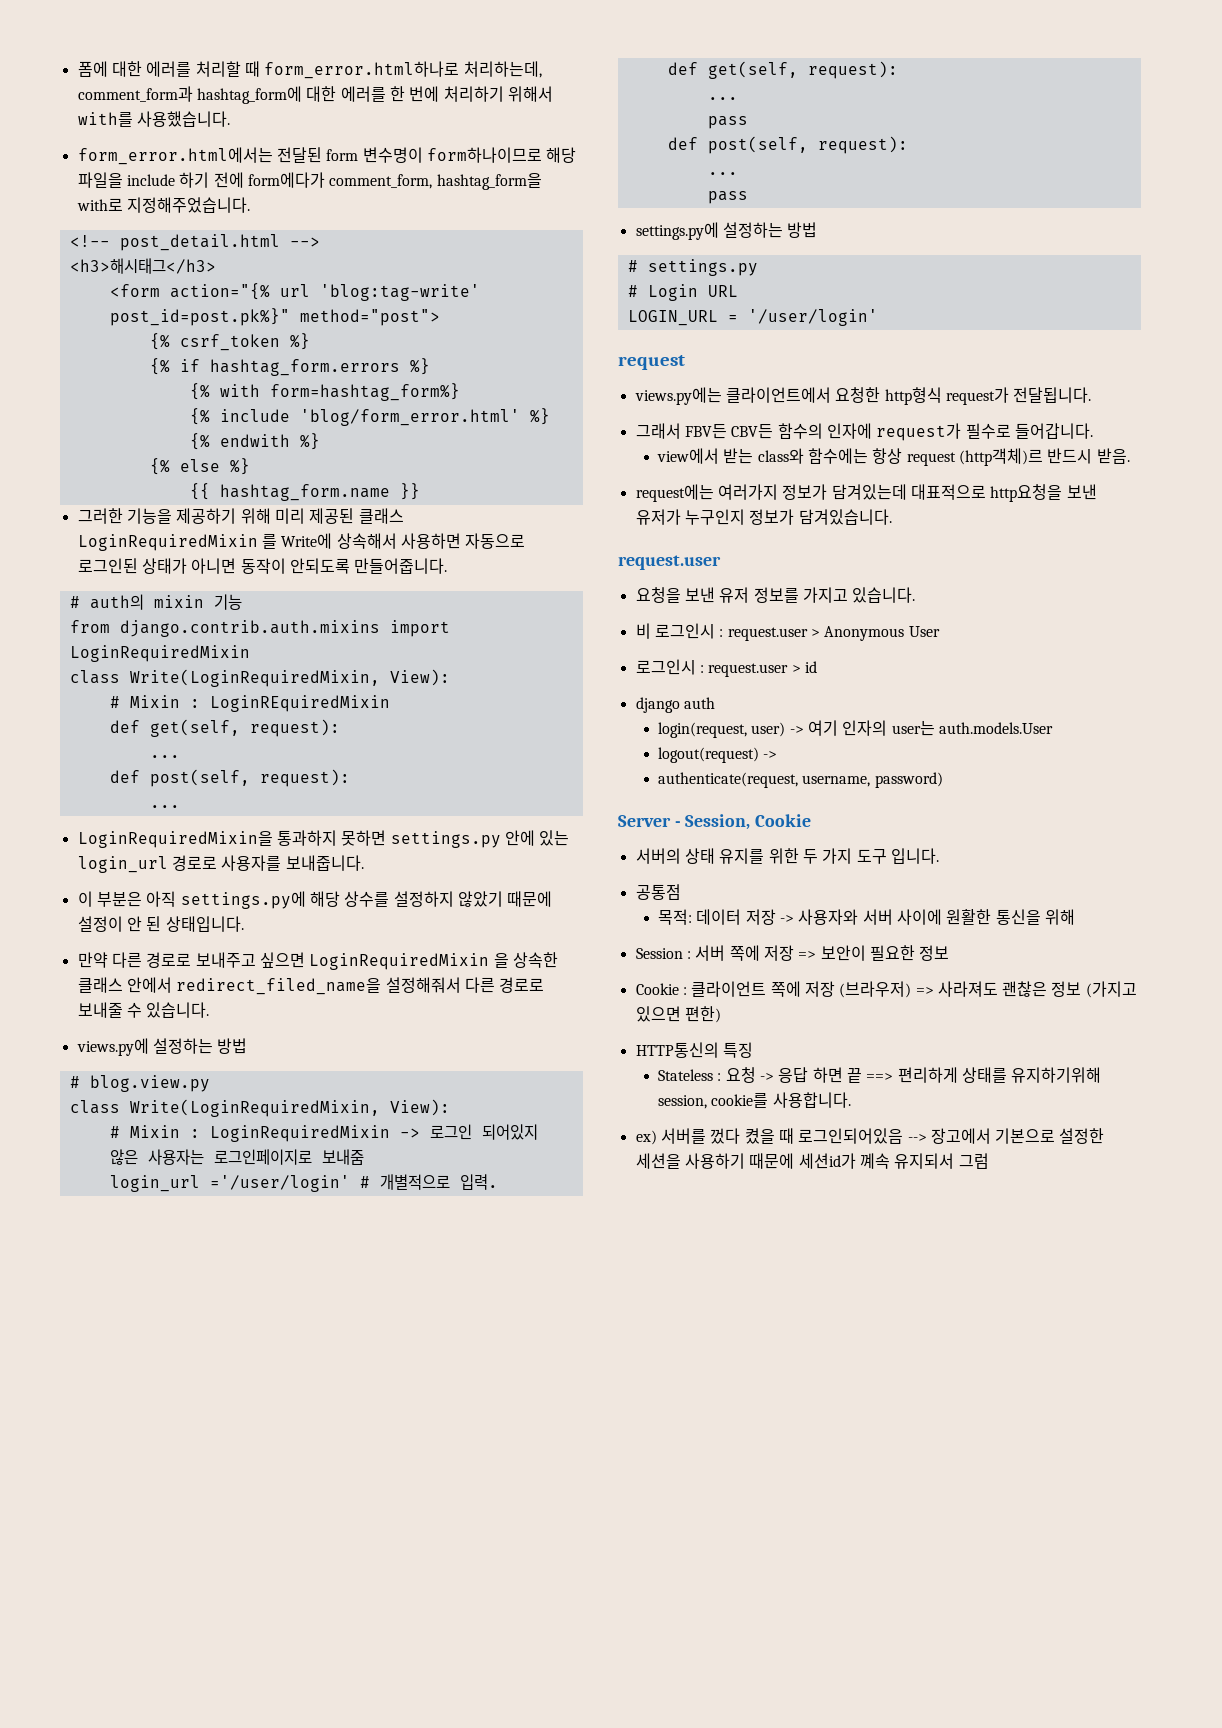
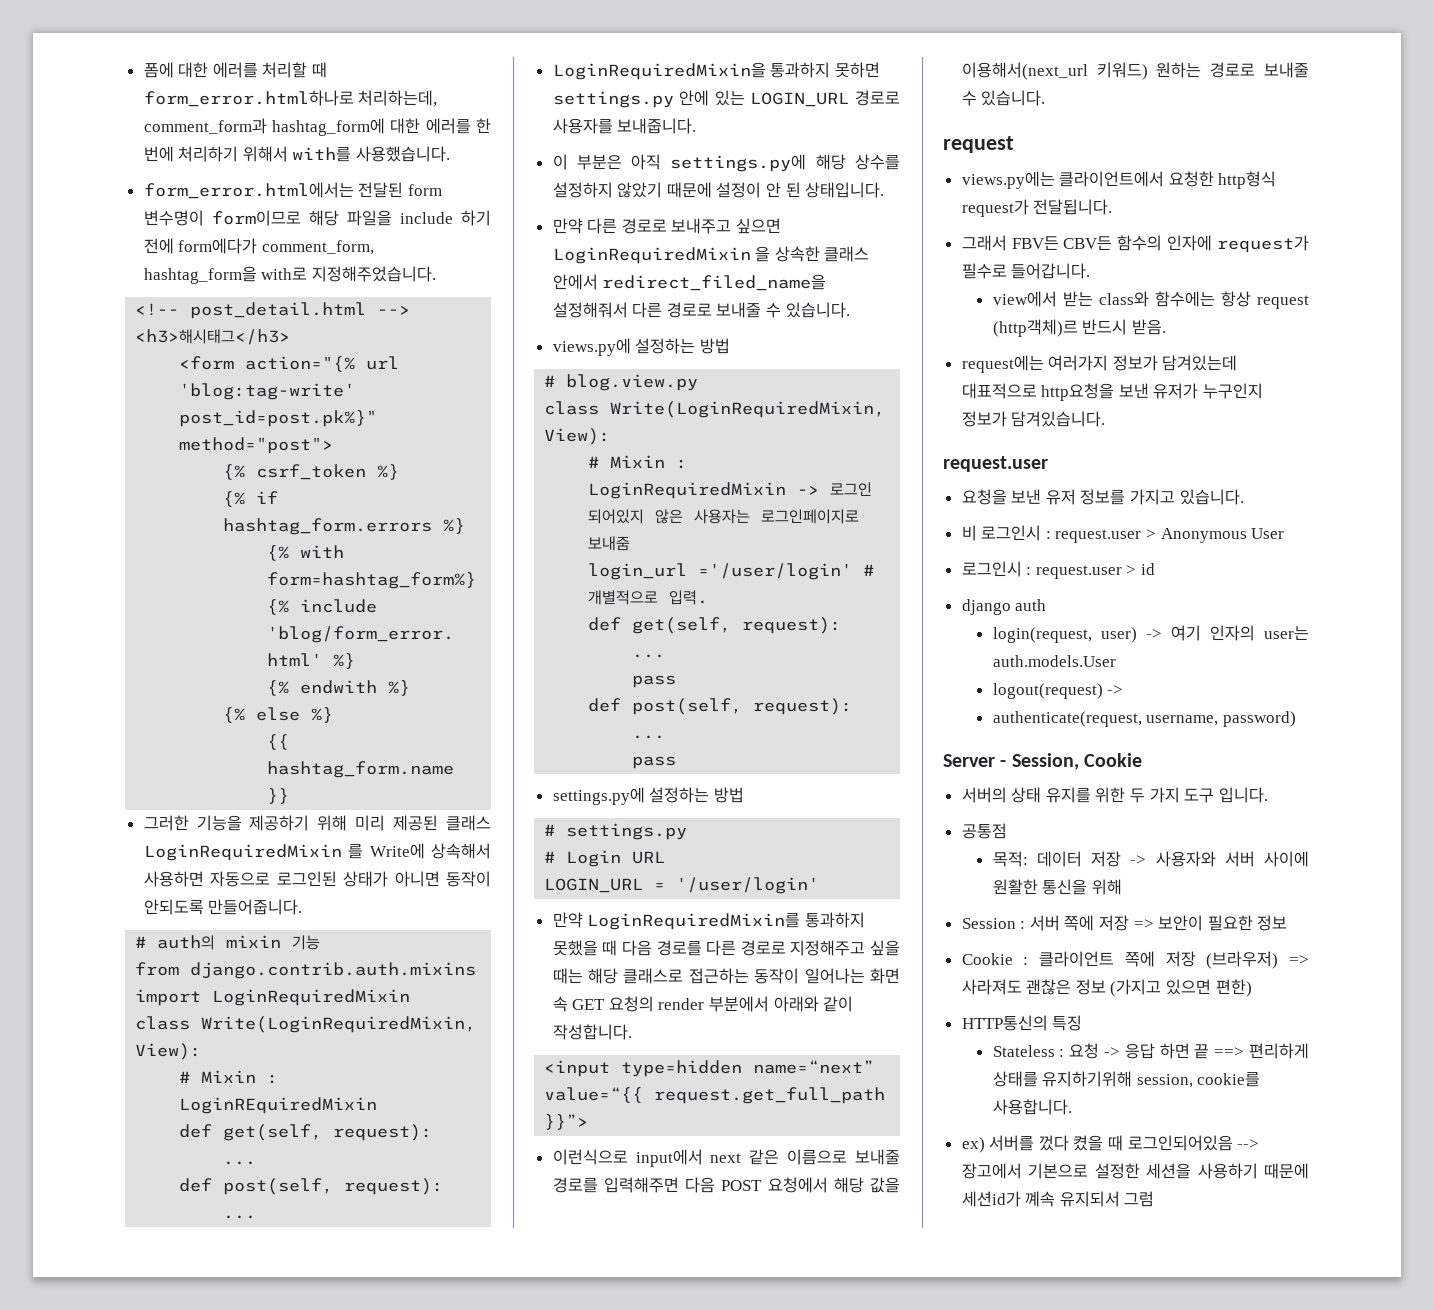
- form_error.html에서는 전달된 form 변수명이 form하나이므로 해당 파일을 include 하기 전에 form에다가 comment_form, hashtag_form을 with로 지정해주었습니다.
+ form_error.html에서는 전달된 form 변수명이 form이므로 해당 파일을 include 하기 전에 form에다가 comment_form, hashtag_form을 with로 지정해주었습니다.
- LoginRequiredMixin을 통과하지 못하면 settings.py 안에 있는 login_url 경로로 사용자를 보내줍니다.
+ LoginRequiredMixin을 통과하지 못하면 settings.py 안에 있는 LOGIN_URL 경로로 사용자를 보내줍니다.
+ 만약 LoginRequiredMixin를 통과하지 못했을 때 다음 경로를 다른 경로로 지정해주고 싶을 때는 해당 클래스로 접근하는 동작이 일어나는 화면 속 GET 요청의 render 부분에서 아래와 같이 작성합니다.
+ <input type=hidden name=“next” value=“{{ request.get_full_path }}”>
+ 이런식으로 input에서 next 같은 이름으로 보내줄 경로를 입력해주면 다음 POST 요청에서 해당 값을 이용해서(next_url 키워드) 원하는 경로로 보내줄 수 있습니다.

